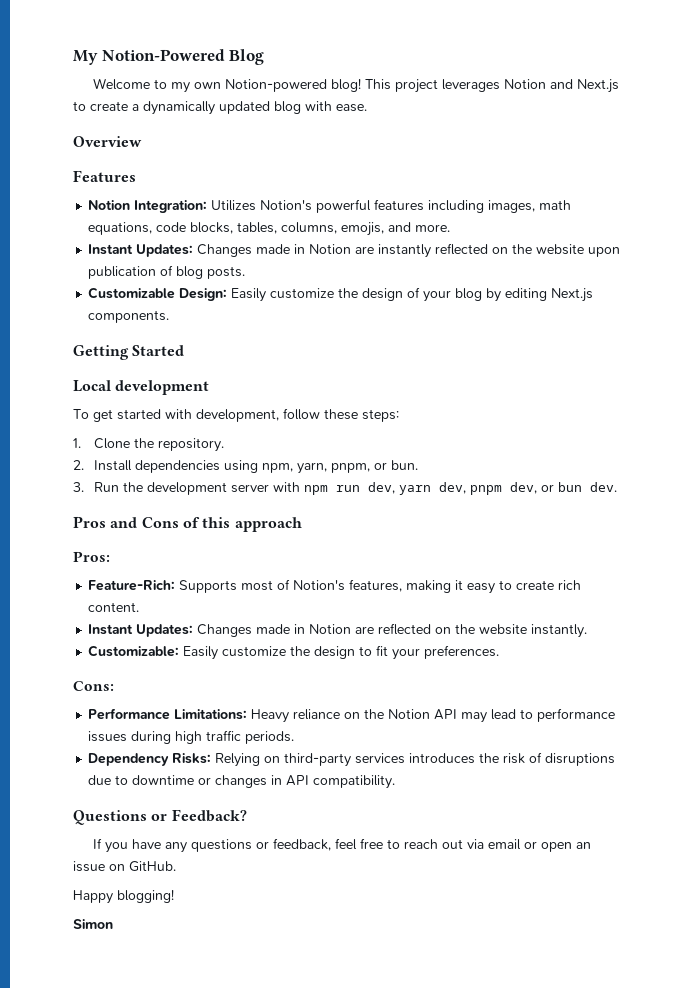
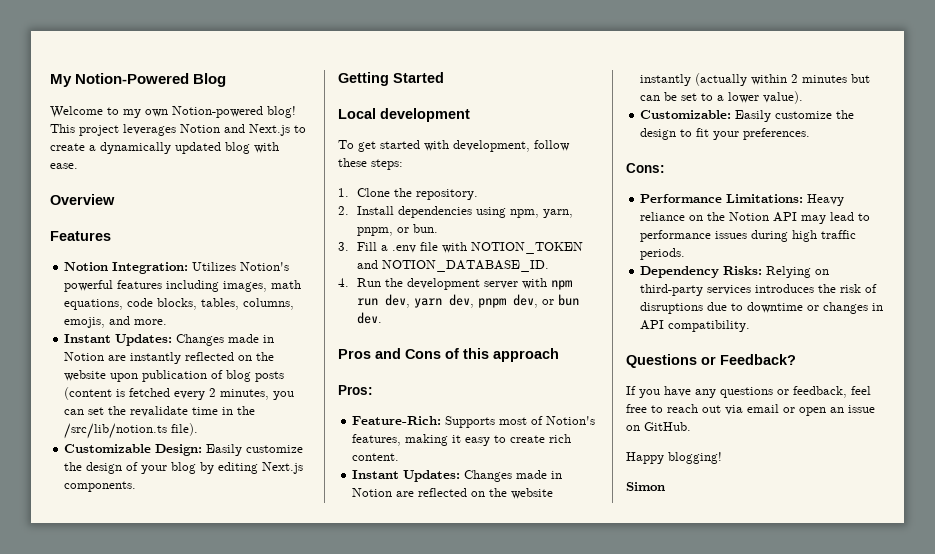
- Instant Updates: Changes made in Notion are instantly reflected on the website upon publication of blog posts.
+ Instant Updates: Changes made in Notion are instantly reflected on the website upon publication of blog posts (content is fetched every 2 minutes, you can set the revalidate time in the /src/lib/notion.ts file).
- 3. Run the development server with npm run dev, yarn dev, pnpm dev, or bun dev.
+ 3. Fill a .env file with NOTION_TOKEN and NOTION_DATABASE_ID.
+ 4. Run the development server with npm run dev, yarn dev, pnpm dev, or bun dev.
- Instant Updates: Changes made in Notion are reflected on the website instantly.
+ Instant Updates: Changes made in Notion are reflected on the website instantly (actually within 2 minutes but can be set to a lower value).

